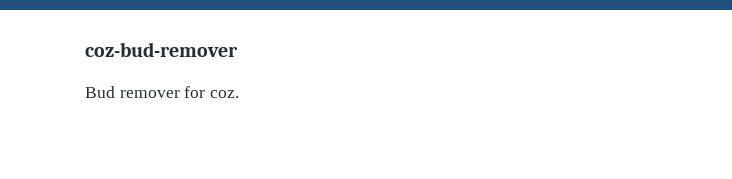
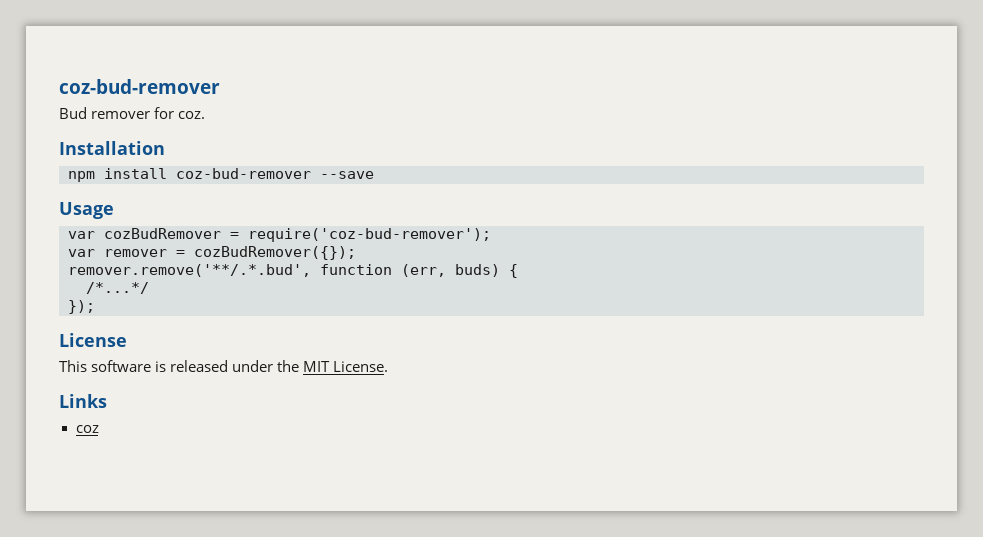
+ Installation
+ npm install coz-bud-remover --save
+ Usage
+ var cozBudRemover = require('coz-bud-remover');
+ var remover = cozBudRemover({});
+ remover.remove('**/.*.bud', function (err, buds) {
+ /*...*/
+ });
+ License
+ This software is released under the MIT License.
+ Links
+ coz

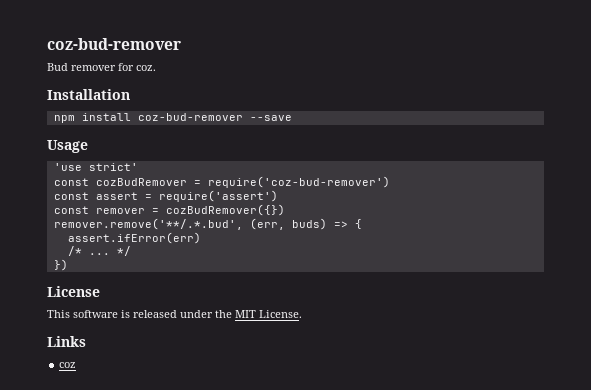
- var cozBudRemover = require('coz-bud-remover');
- var remover = cozBudRemover({});
+ 'use strict'
+ const cozBudRemover = require('coz-bud-remover')
+ const assert = require('assert')
+ const remover = cozBudRemover({})
- remover.remove('**/.*.bud', function (err, buds) {
+ remover.remove('**/.*.bud', (err, buds) => {
- /*...*/
- });
+ assert.ifError(err)
+ /* ... */
+ })

